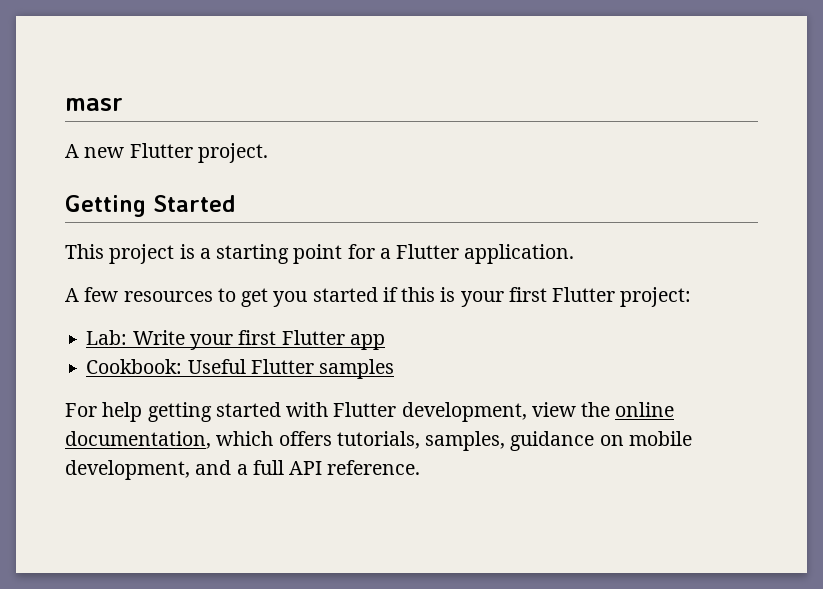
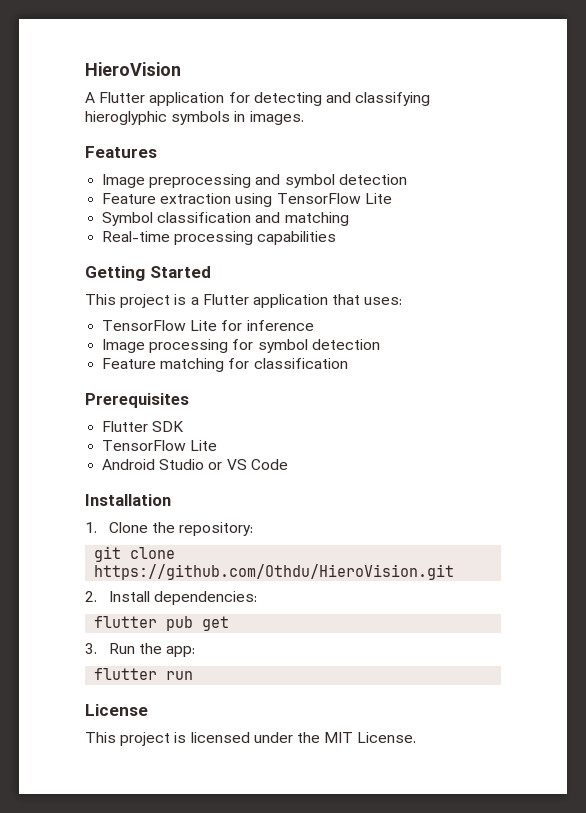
- masr
- A new Flutter project.
+ HieroVision
+ A Flutter application for detecting and classifying hieroglyphic symbols in images.
+ Features
+ Image preprocessing and symbol detection
+ Feature extraction using TensorFlow Lite
+ Symbol classification and matching
+ Real-time processing capabilities
- This project is a starting point for a Flutter application.
- A few resources to get you started if this is your first Flutter project:
- Lab: Write your first Flutter app
- Cookbook: Useful Flutter samples
- For help getting started with Flutter development, view the online documentation, which offers tutorials, samples, guidance on mobile development, and a full API reference.
+ This project is a Flutter application that uses:
+ TensorFlow Lite for inference
+ Image processing for symbol detection
+ Feature matching for classification
+ Prerequisites
+ Flutter SDK
+ TensorFlow Lite
+ Android Studio or VS Code
+ Installation
+ 1. Clone the repository:
+ git clone https://github.com/Othdu/HieroVision.git
+ 2. Install dependencies:
+ flutter pub get
+ 3. Run the app:
+ flutter run
+ License
+ This project is licensed under the MIT License.

